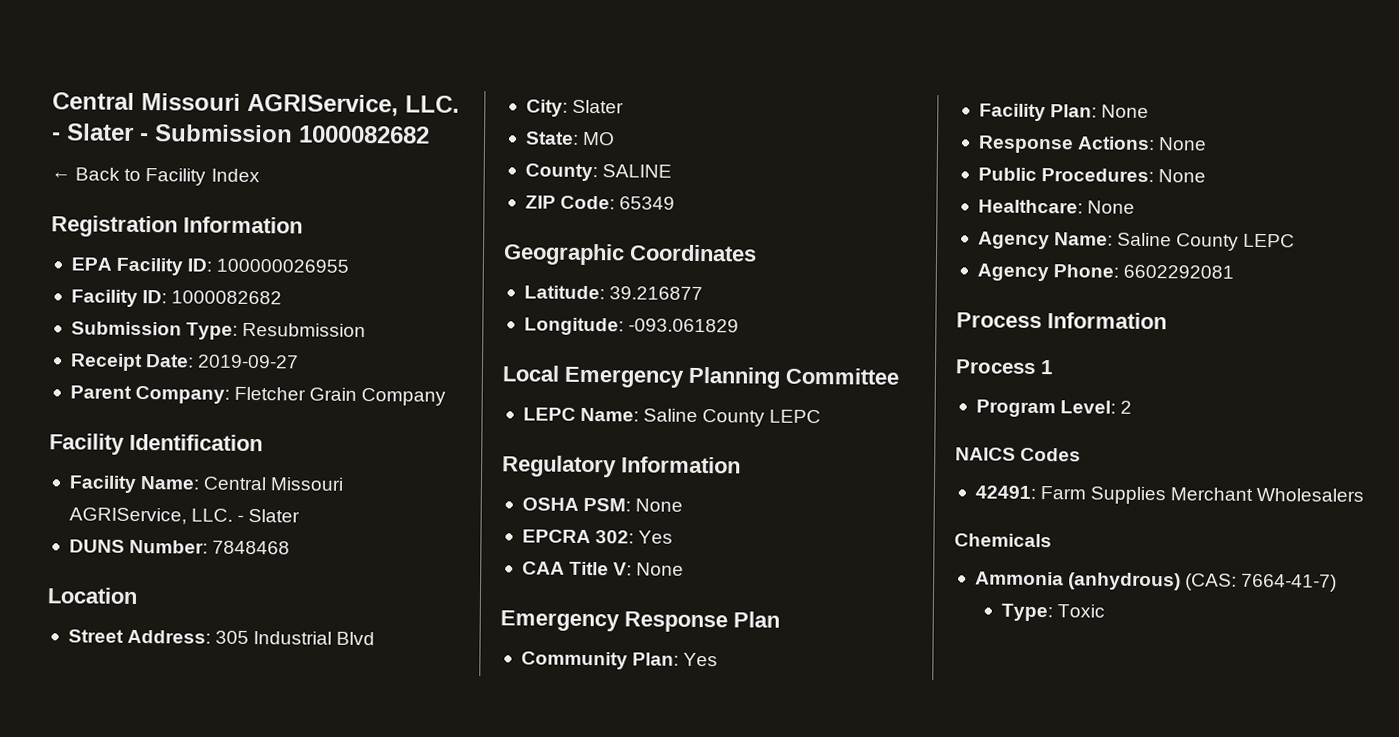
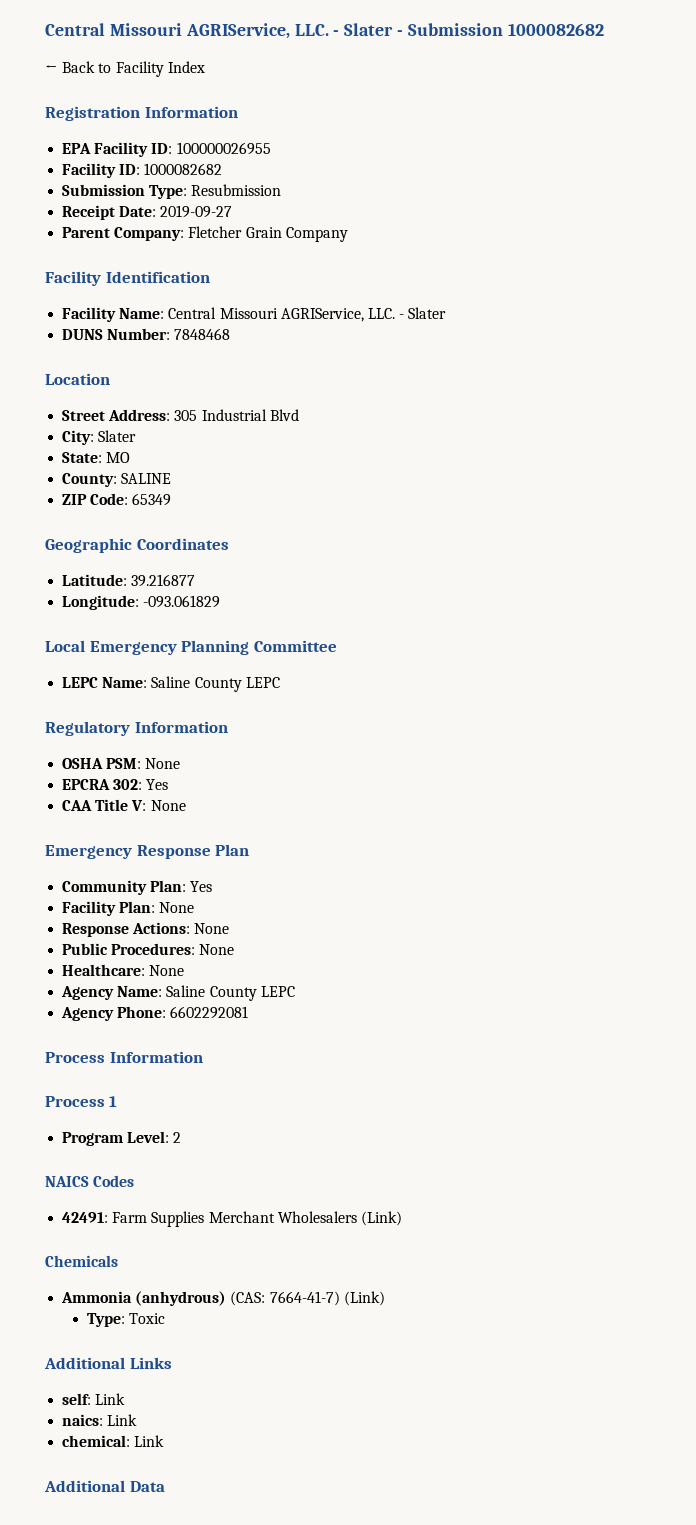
- 42491: Farm Supplies Merchant Wholesalers
+ 42491: Farm Supplies Merchant Wholesalers (Link)
- Ammonia (anhydrous) (CAS: 7664-41-7)
+ Ammonia (anhydrous) (CAS: 7664-41-7) (Link)
+ Additional Links
+ self: Link
+ naics: Link
+ chemical: Link
+ Additional Data

